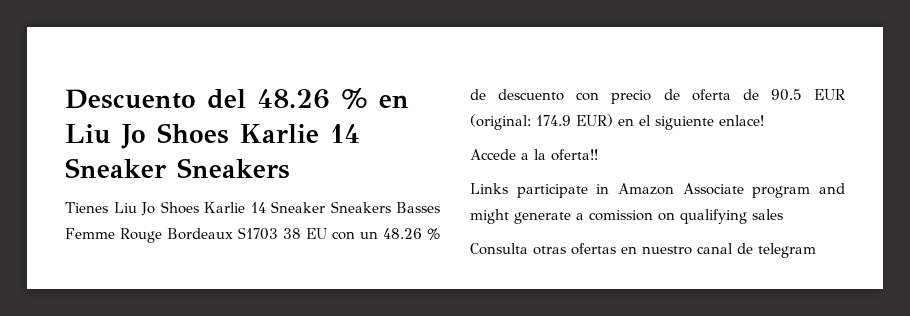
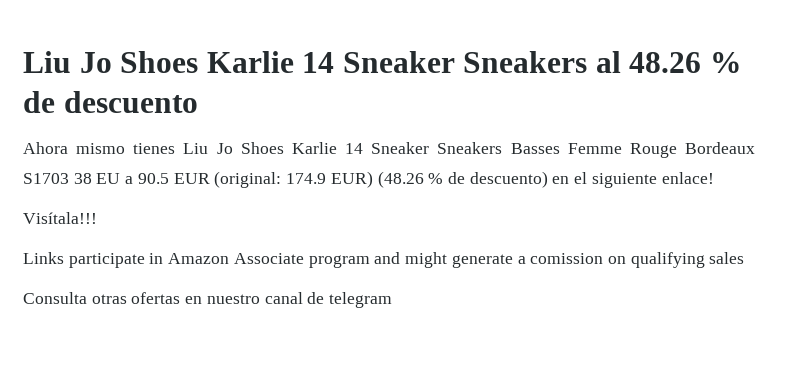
- Descuento del 48.26 % en Liu Jo Shoes Karlie 14 Sneaker Sneakers
- Tienes Liu Jo Shoes Karlie 14 Sneaker Sneakers Basses Femme Rouge Bordeaux S1703 38 EU con un 48.26 % de descuento con precio de oferta de 90.5 EUR (original: 174.9 EUR) en el siguiente enlace!
+ Liu Jo Shoes Karlie 14 Sneaker Sneakers al 48.26 % de descuento
+ Ahora mismo tienes Liu Jo Shoes Karlie 14 Sneaker Sneakers Basses Femme Rouge Bordeaux S1703 38 EU a 90.5 EUR (original: 174.9 EUR) (48.26 % de descuento) en el siguiente enlace!
- Accede a la oferta!!
+ Visítala!!!

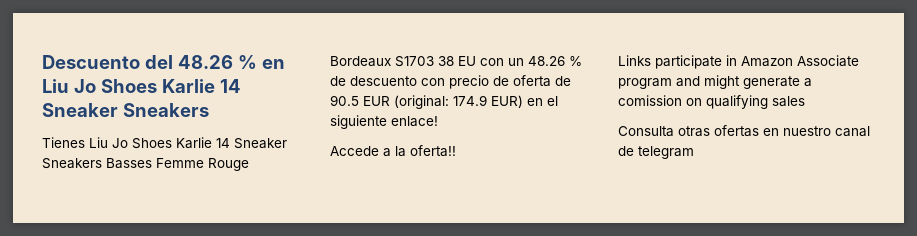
- Liu Jo Shoes Karlie 14 Sneaker Sneakers al 48.26 % de descuento
- Ahora mismo tienes Liu Jo Shoes Karlie 14 Sneaker Sneakers Basses Femme Rouge Bordeaux S1703 38 EU a 90.5 EUR (original: 174.9 EUR) (48.26 % de descuento) en el siguiente enlace!
+ Descuento del 48.26 % en Liu Jo Shoes Karlie 14 Sneaker Sneakers
+ Tienes Liu Jo Shoes Karlie 14 Sneaker Sneakers Basses Femme Rouge Bordeaux S1703 38 EU con un 48.26 % de descuento con precio de oferta de 90.5 EUR (original: 174.9 EUR) en el siguiente enlace!
- Visítala!!!
+ Accede a la oferta!!

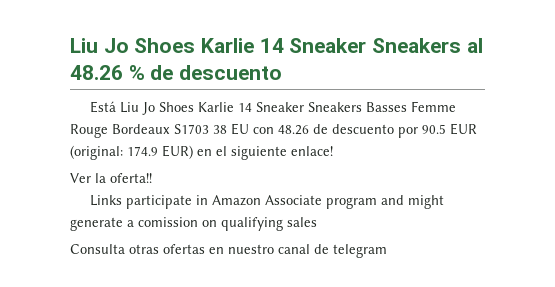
- Descuento del 48.26 % en Liu Jo Shoes Karlie 14 Sneaker Sneakers
- Tienes Liu Jo Shoes Karlie 14 Sneaker Sneakers Basses Femme Rouge Bordeaux S1703 38 EU con un 48.26 % de descuento con precio de oferta de 90.5 EUR (original: 174.9 EUR) en el siguiente enlace!
+ Liu Jo Shoes Karlie 14 Sneaker Sneakers al 48.26 % de descuento
+ Está Liu Jo Shoes Karlie 14 Sneaker Sneakers Basses Femme Rouge Bordeaux S1703 38 EU con 48.26 de descuento por 90.5 EUR (original: 174.9 EUR) en el siguiente enlace!
- Accede a la oferta!!
+ Ver la oferta!!

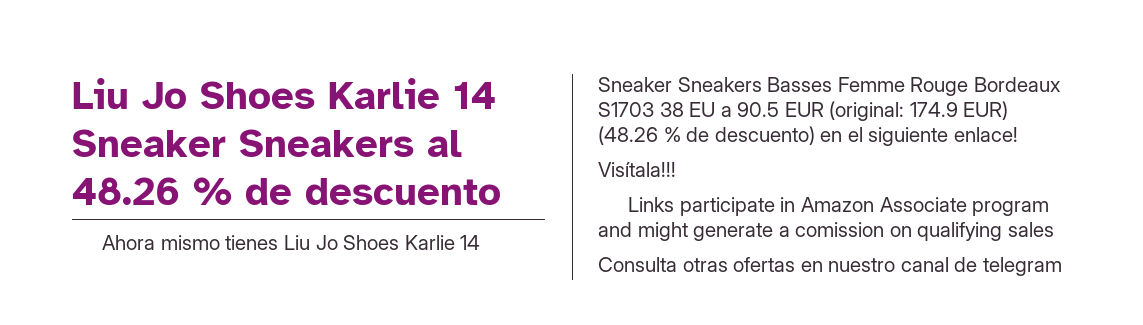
- Está Liu Jo Shoes Karlie 14 Sneaker Sneakers Basses Femme Rouge Bordeaux S1703 38 EU con 48.26 de descuento por 90.5 EUR (original: 174.9 EUR) en el siguiente enlace!
+ Ahora mismo tienes Liu Jo Shoes Karlie 14 Sneaker Sneakers Basses Femme Rouge Bordeaux S1703 38 EU a 90.5 EUR (original: 174.9 EUR) (48.26 % de descuento) en el siguiente enlace!
- Ver la oferta!!
+ Visítala!!!

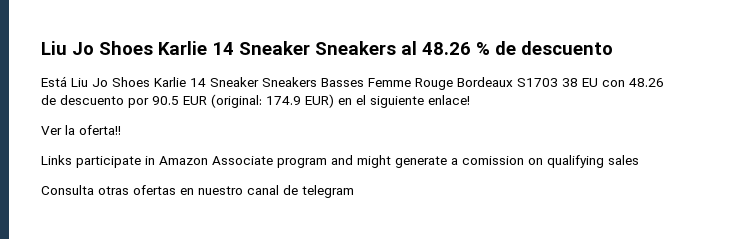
- Ahora mismo tienes Liu Jo Shoes Karlie 14 Sneaker Sneakers Basses Femme Rouge Bordeaux S1703 38 EU a 90.5 EUR (original: 174.9 EUR) (48.26 % de descuento) en el siguiente enlace!
+ Está Liu Jo Shoes Karlie 14 Sneaker Sneakers Basses Femme Rouge Bordeaux S1703 38 EU con 48.26 de descuento por 90.5 EUR (original: 174.9 EUR) en el siguiente enlace!
- Visítala!!!
+ Ver la oferta!!

